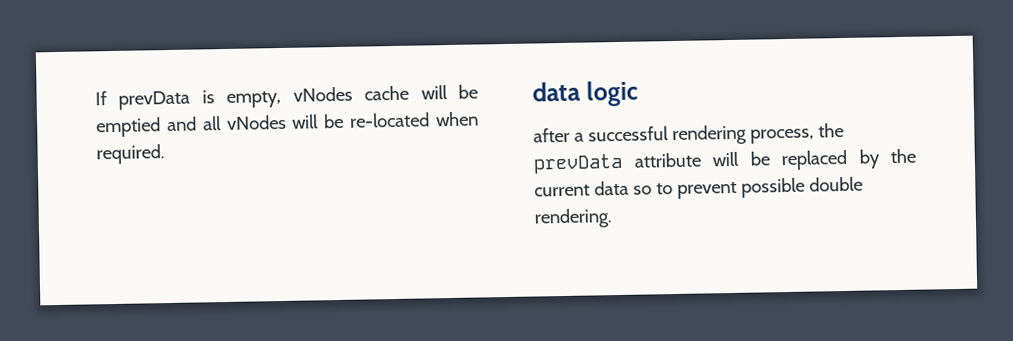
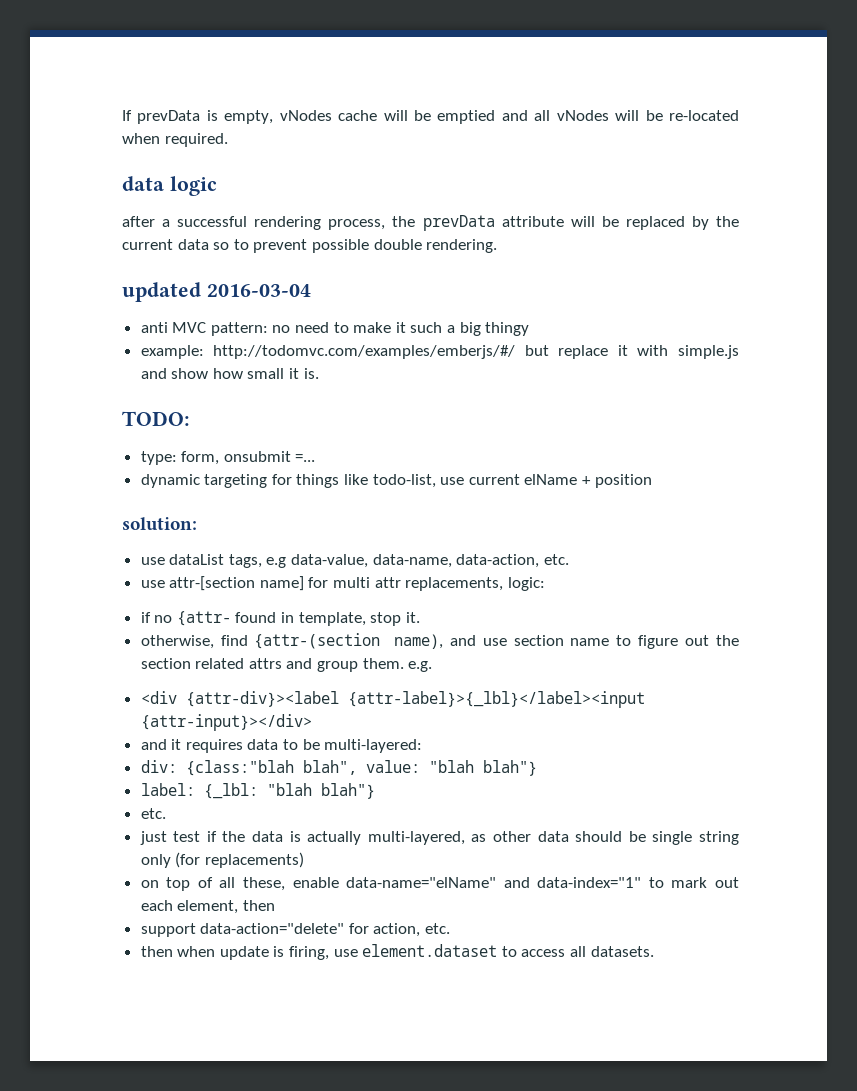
+ updated 2016-03-04
+ anti MVC pattern: no need to make it such a big thingy
+ example: http://todomvc.com/examples/emberjs/#/ but replace it with simple.js and show how small it is.
+ TODO:
+ type: form, onsubmit =...
+ dynamic targeting for things like todo-list, use current elName + position
+ solution:
+ use dataList tags, e.g data-value, data-name, data-action, etc.
+ use attr-[section name] for multi attr replacements, logic:
+ if no {attr- found in template, stop it.
+ otherwise, find {attr-(section name), and use section name to figure out the section related attrs and group them. e.g.
+ <div {attr-div}><label {attr-label}>{_lbl}</label><input {attr-input}></div>
+ and it requires data to be multi-layered:
+ div: {class:"blah blah", value: "blah blah"}
+ label: {_lbl: "blah blah"}
+ etc.
+ just test if the data is actually multi-layered, as other data should be single string only (for replacements)
+ on top of all these, enable data-name="elName" and data-index="1" to mark out each element, then
+ support data-action="delete" for action, etc.
+ then when update is firing, use element.dataset to access all datasets.

